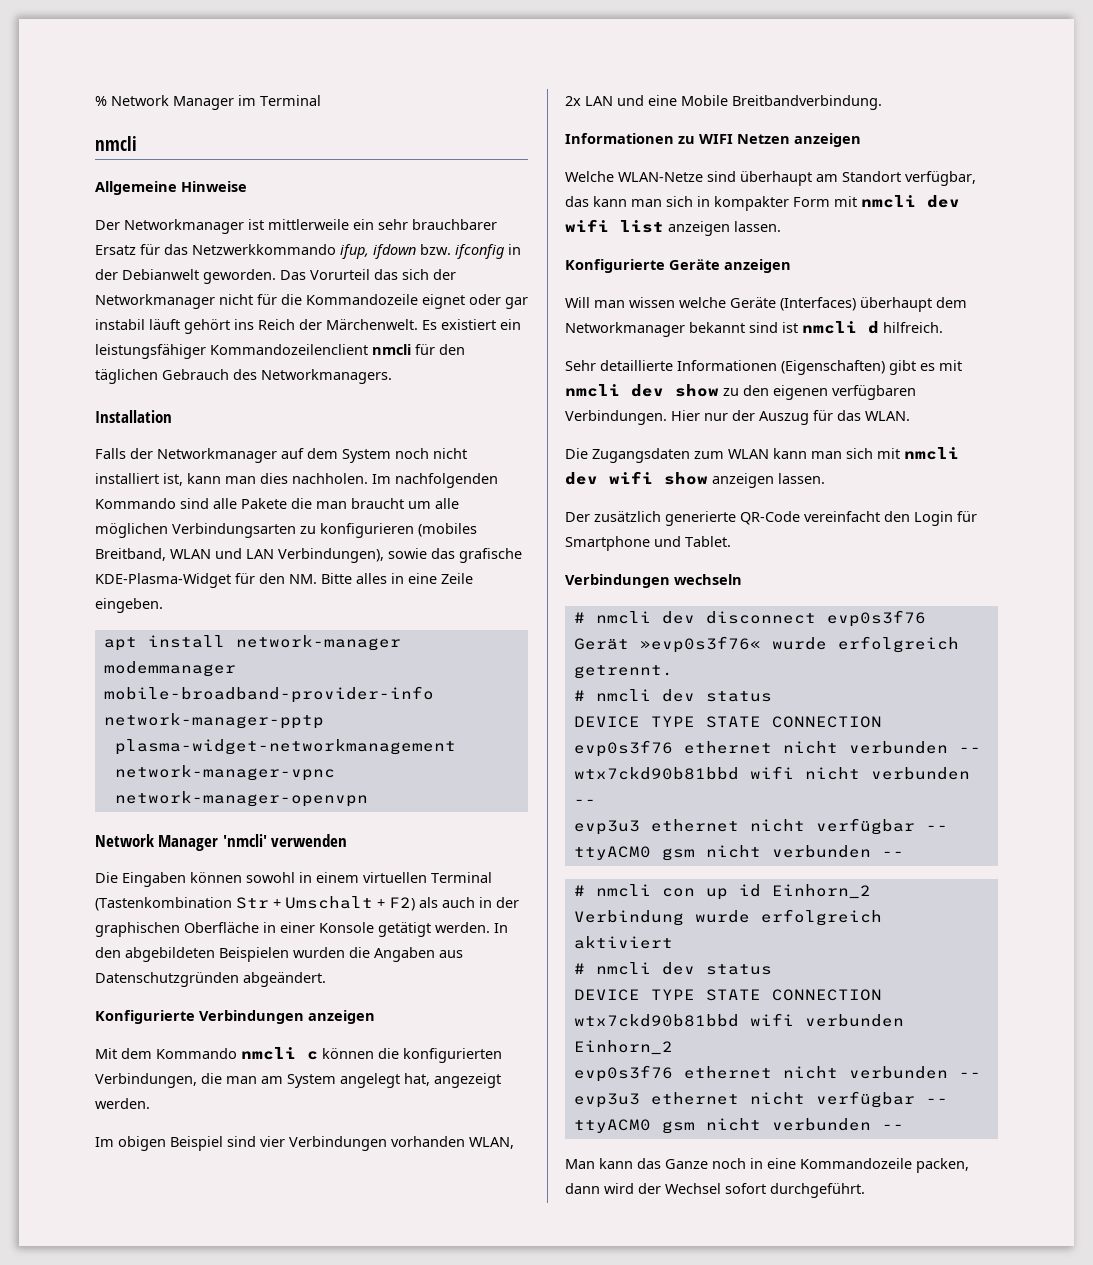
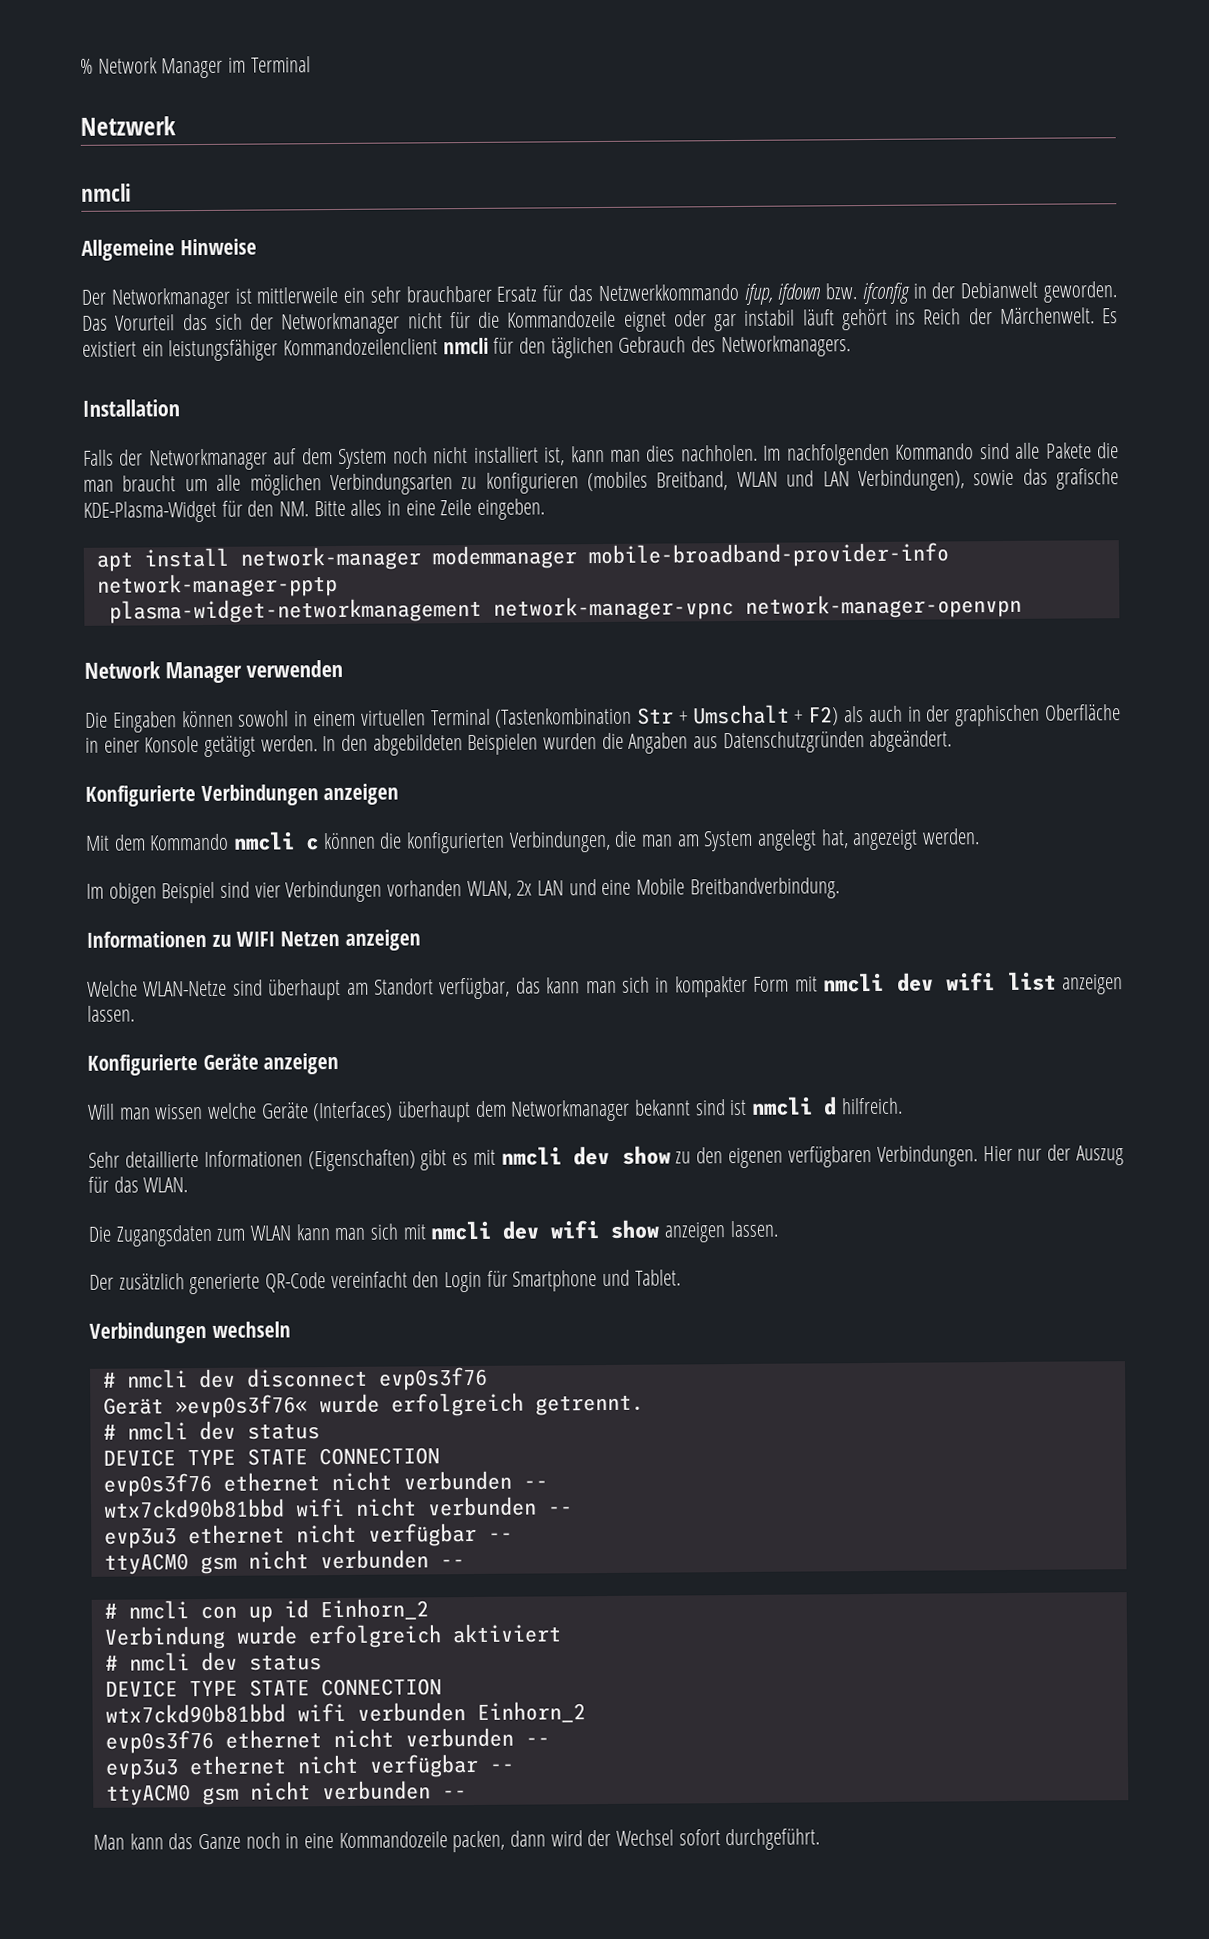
+ Netzwerk
- Network Manager 'nmcli' verwenden
+ Network Manager verwenden

